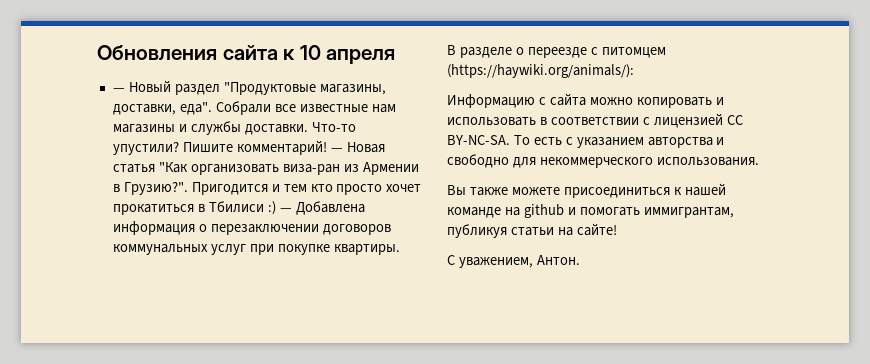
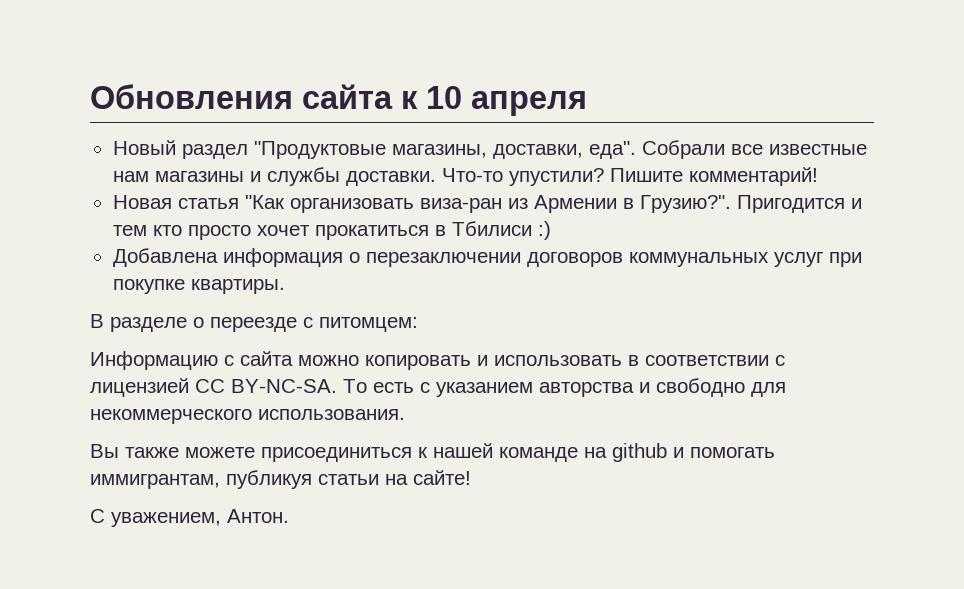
- — Новый раздел "Продуктовые магазины, доставки, еда".
+ Новый раздел "Продуктовые магазины, доставки, еда".
- Пишите комментарий! — Новая статья "Как организовать виза-ран из Армении в Грузию?".
+ Пишите комментарий!
+ Новая статья "Как организовать виза-ран из Армении в Грузию?".
- Пригодится и тем кто просто хочет прокатиться в Тбилиси :) — Добавлена информация о перезаключении договоров коммунальных услуг при покупке квартиры.
+ Пригодится и тем кто просто хочет прокатиться в Тбилиси :)
+ Добавлена информация о перезаключении договоров коммунальных услуг при покупке квартиры.
- В разделе о переезде с питомцем (https://haywiki.org/animals/):
+ В разделе о переезде с питомцем:

